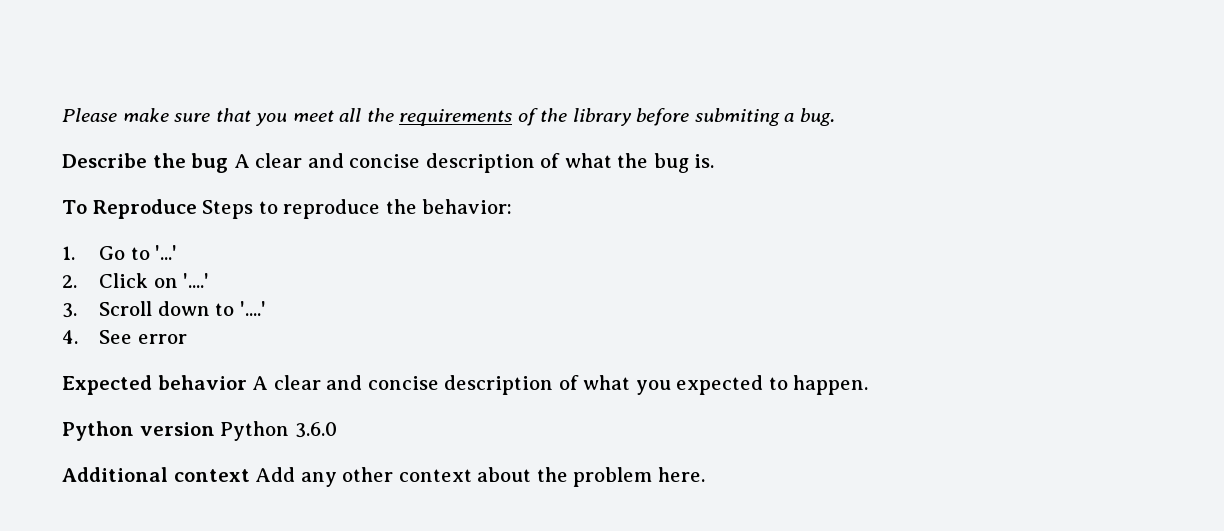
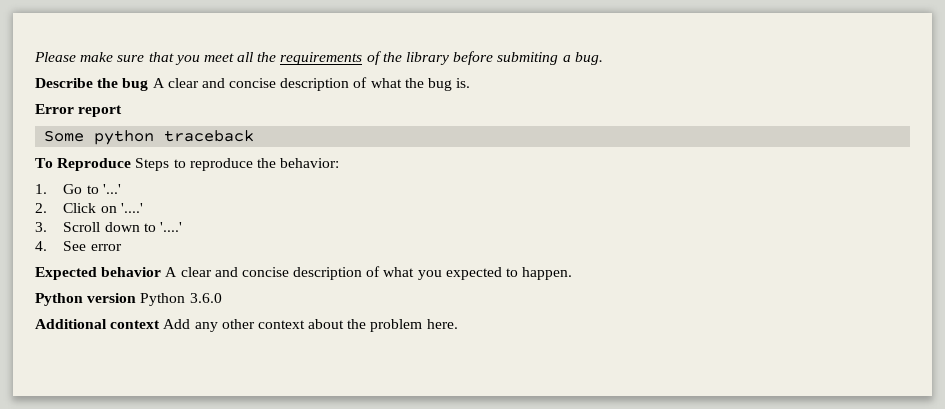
+ Error report
+ Some python traceback

